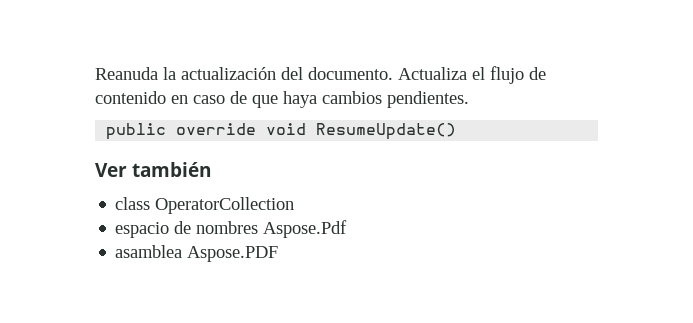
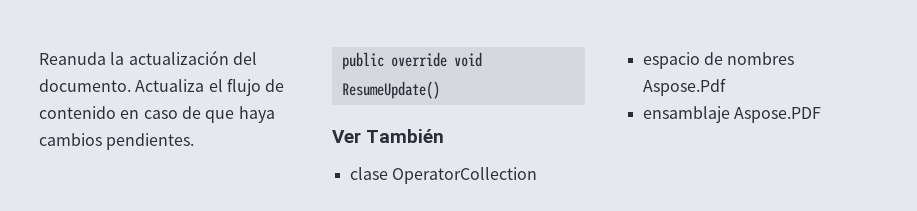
- Ver también
- class OperatorCollection
+ Ver También
+ clase OperatorCollection
- asamblea Aspose.PDF
+ ensamblaje Aspose.PDF

